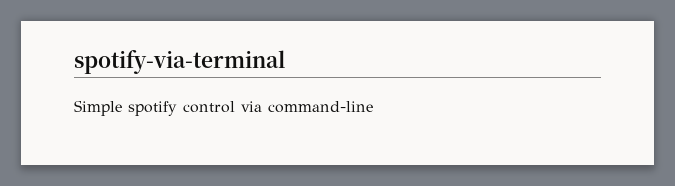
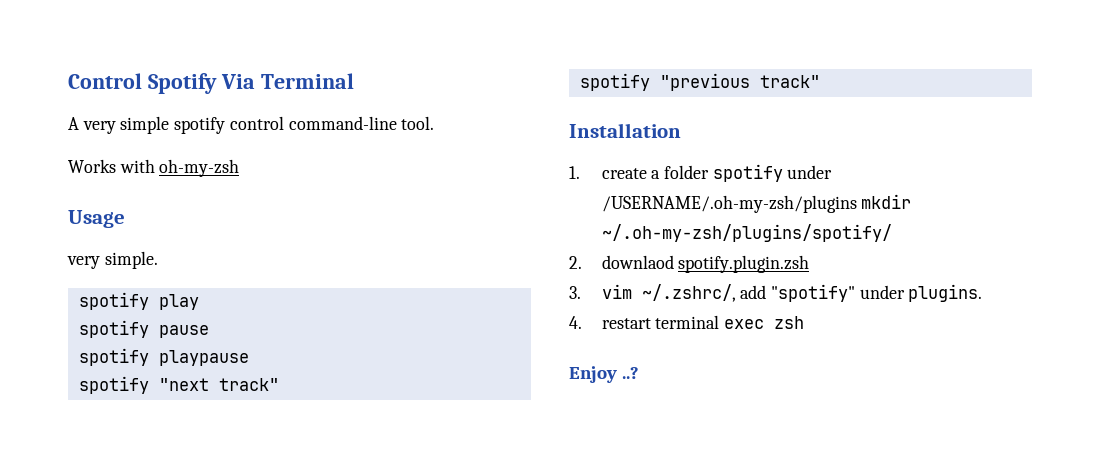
- spotify-via-terminal
- Simple spotify control via command-line
+ Control Spotify Via Terminal
+ A very simple spotify control command-line tool.
+ Works with oh-my-zsh
+ Usage
+ very simple.
+ spotify play
+ spotify pause
+ spotify playpause
+ spotify "next track"
+ spotify "previous track"
+ Installation
+ 1. create a folder spotify under /USERNAME/.oh-my-zsh/plugins mkdir ~/.oh-my-zsh/plugins/spotify/
+ 2. downlaod spotify.plugin.zsh
+ 3. vim ~/.zshrc/, add "spotify" under plugins.
+ 4. restart terminal exec zsh
+ Enjoy ..?

